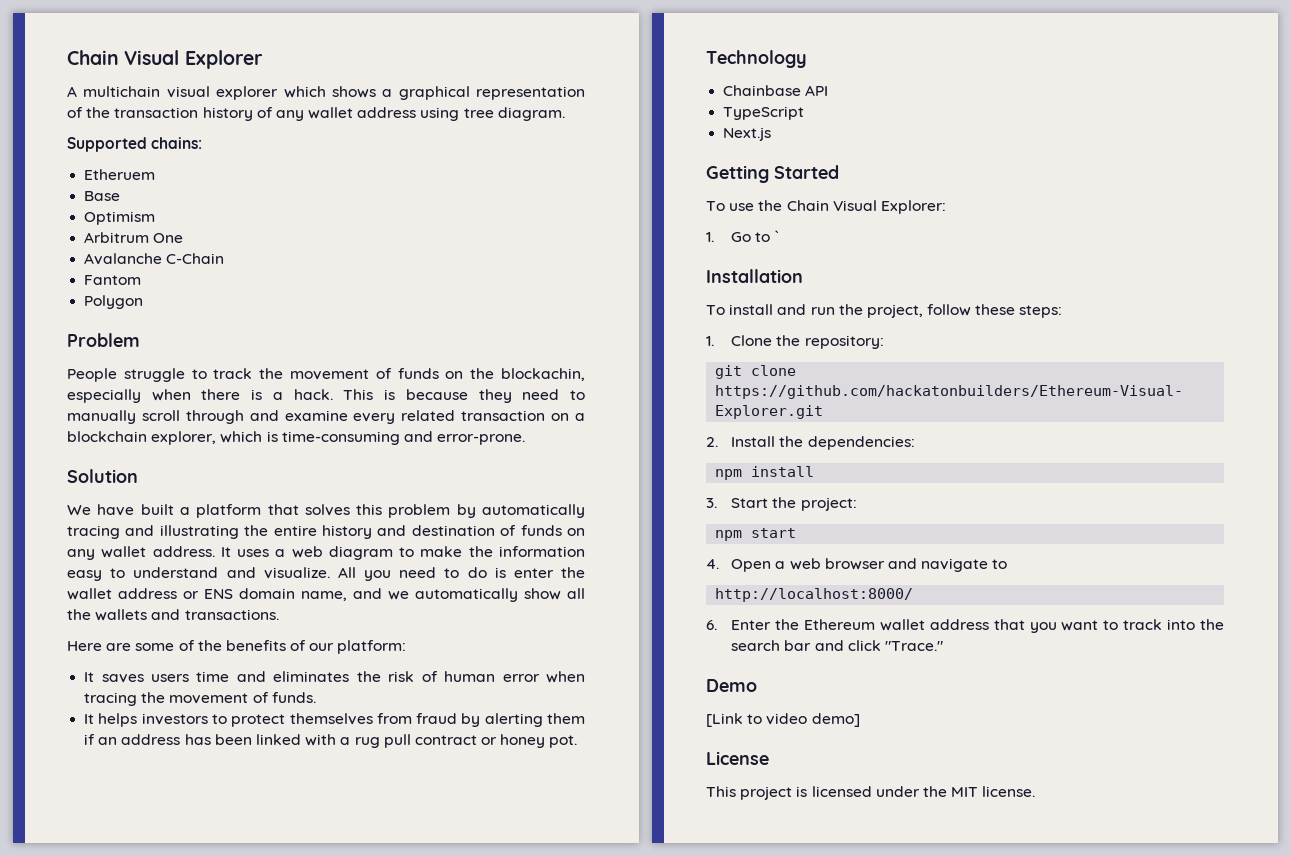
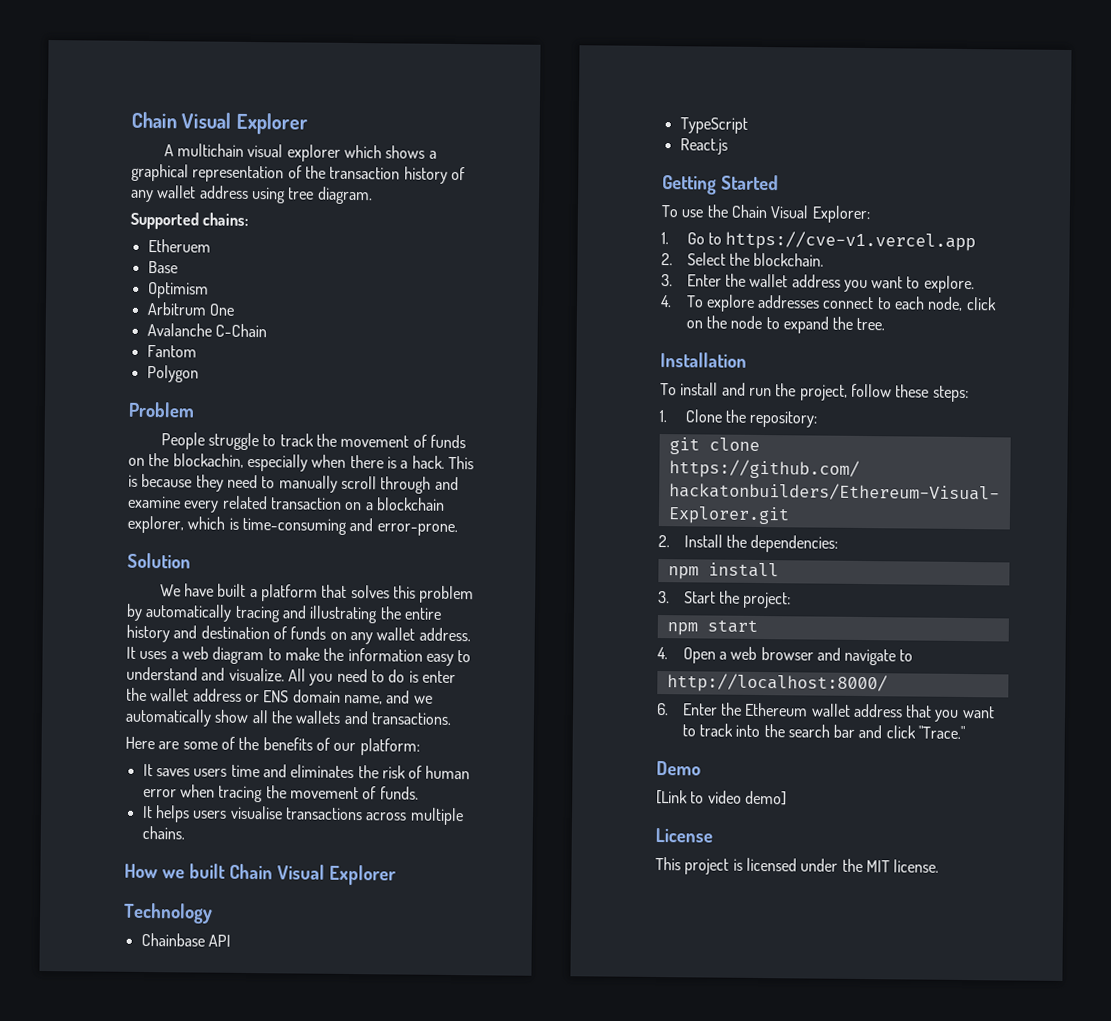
- It helps investors to protect themselves from fraud by alerting them if an address has been linked with a rug pull contract or honey pot.
+ It helps users visualise transactions across multiple chains.
+ How we built Chain Visual Explorer
- Next.js
+ React.js
- 1. Go to `
+ 1. Go to https://cve-v1.vercel.app
+ 2. Select the blockchain.
+ 3. Enter the wallet address you want to explore.
+ 4. To explore addresses connect to each node, click on the node to expand the tree.

